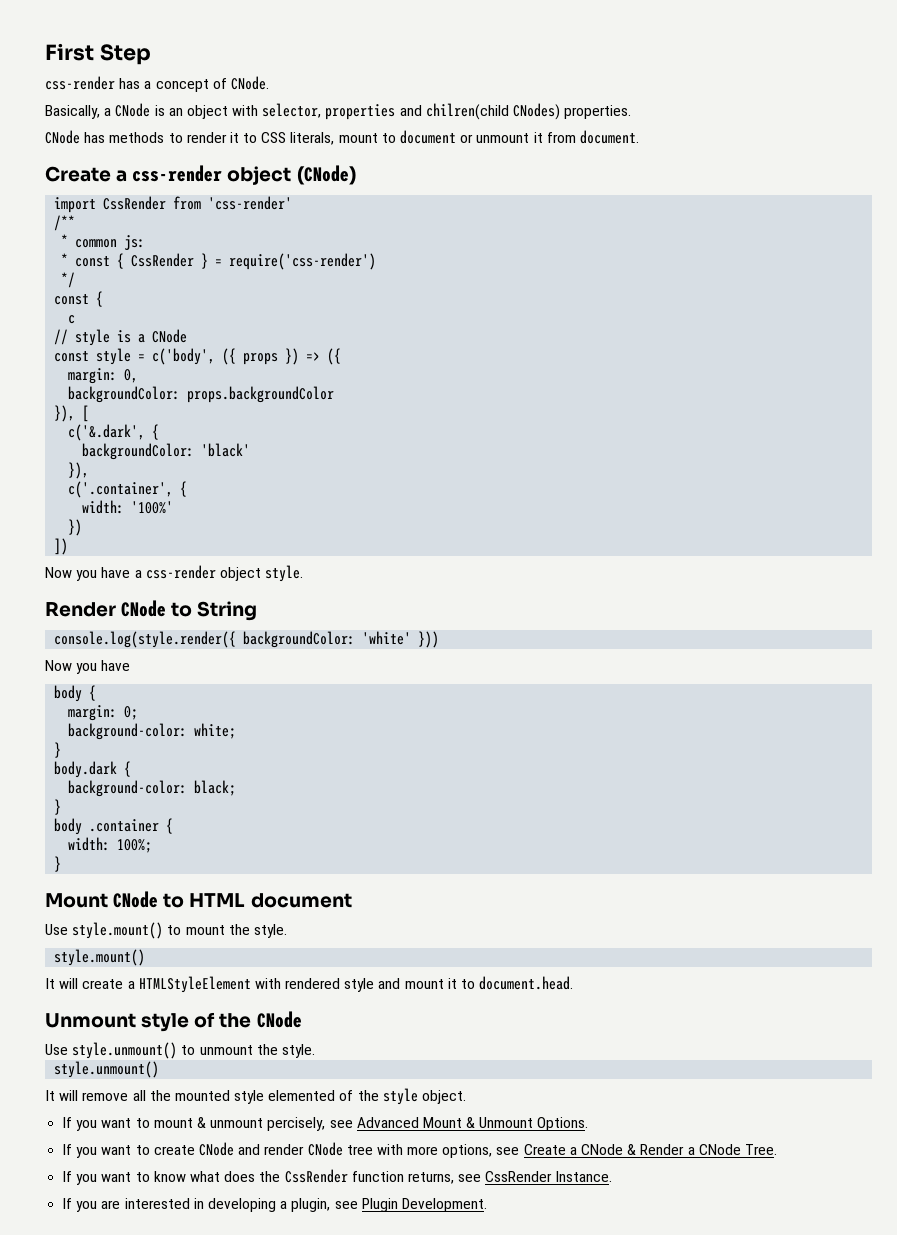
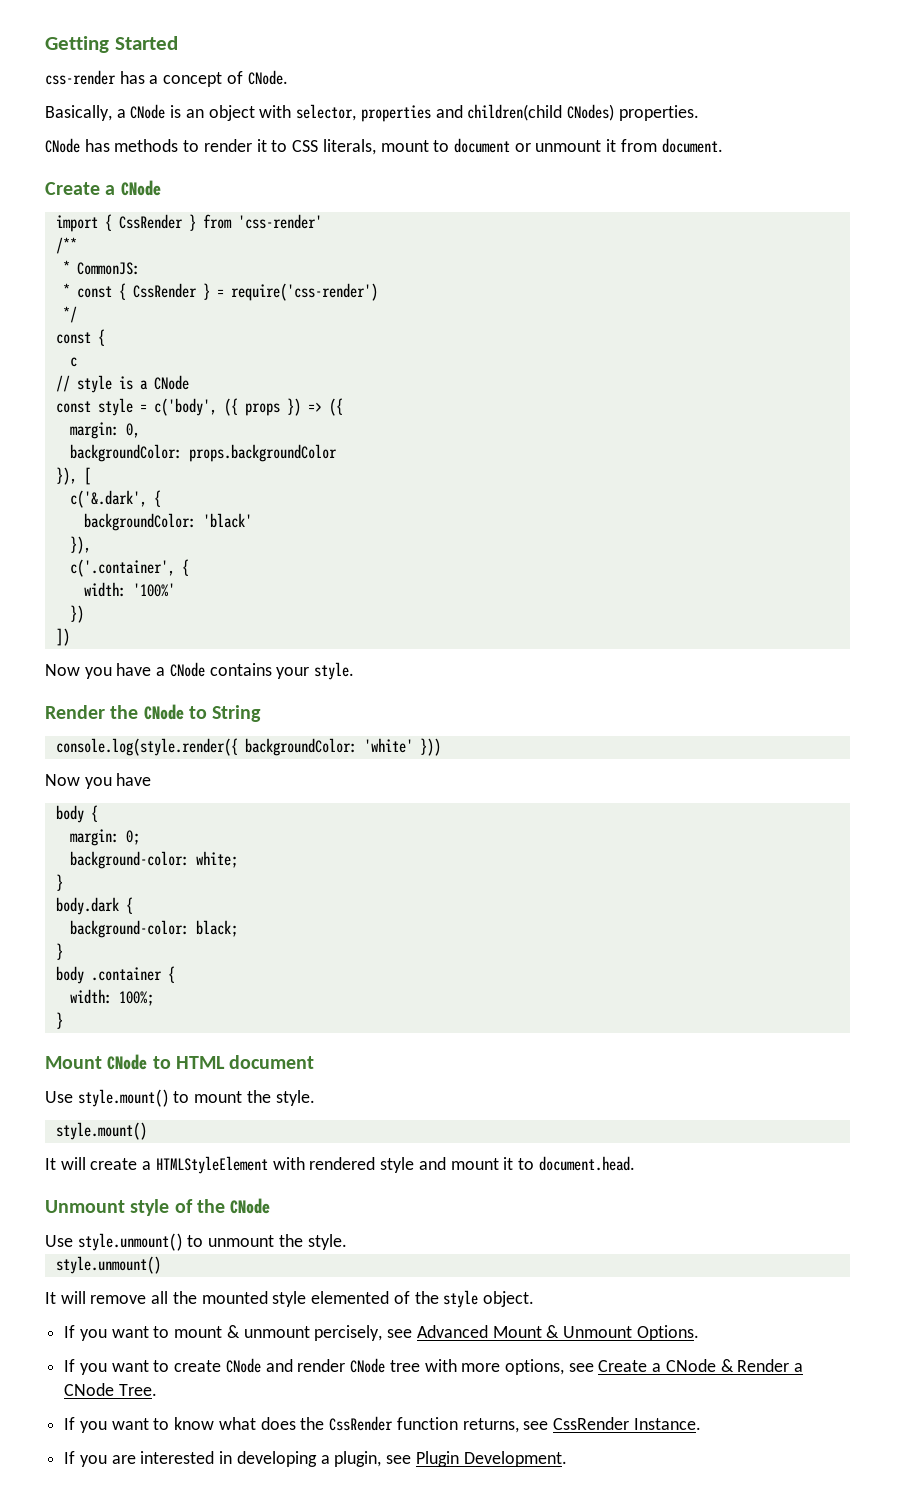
- First Step
+ Getting Started
- Basically, a CNode is an object with selector, properties and chilren(child CNodes) properties.
+ Basically, a CNode is an object with selector, properties and children(child CNodes) properties.
  CNode has methods to render it to CSS literals, mount to document or unmount it from document.
- Create a css-render object (CNode)
- import CssRender from 'css-render'
+ Create a CNode
+ import { CssRender } from 'css-render'
- * common js:
+ * CommonJS:
- Now you have a css-render object style.
+ Now you have a CNode contains your style.
- Render CNode to String
+ Render the CNode to String

